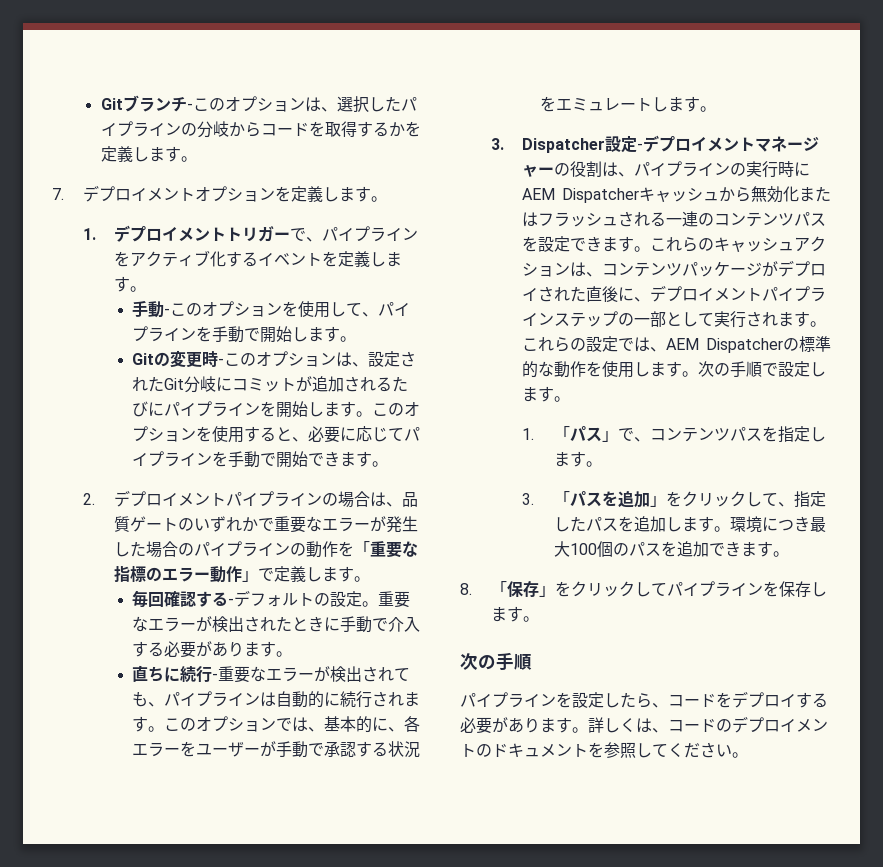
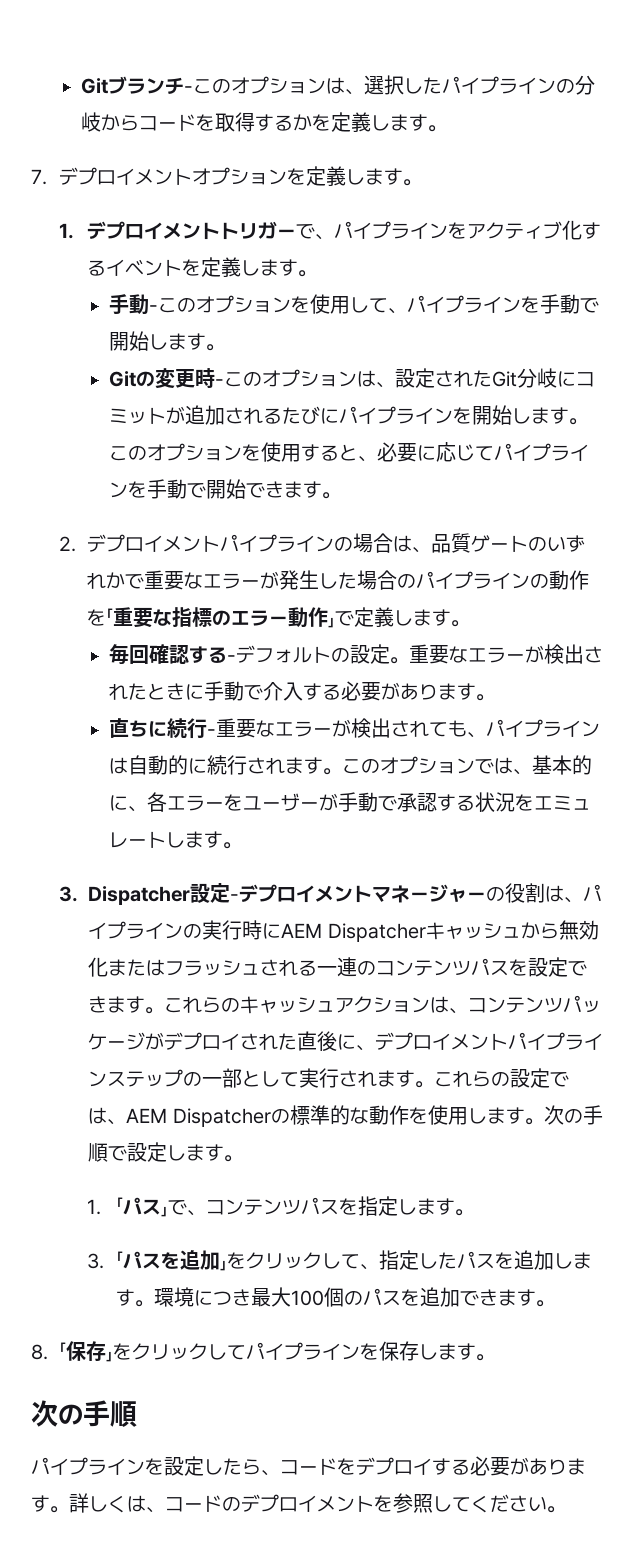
- 詳しくは、コードのデプロイメントのドキュメントを参照してください。
+ 詳しくは、コードのデプロイメントを参照してください。

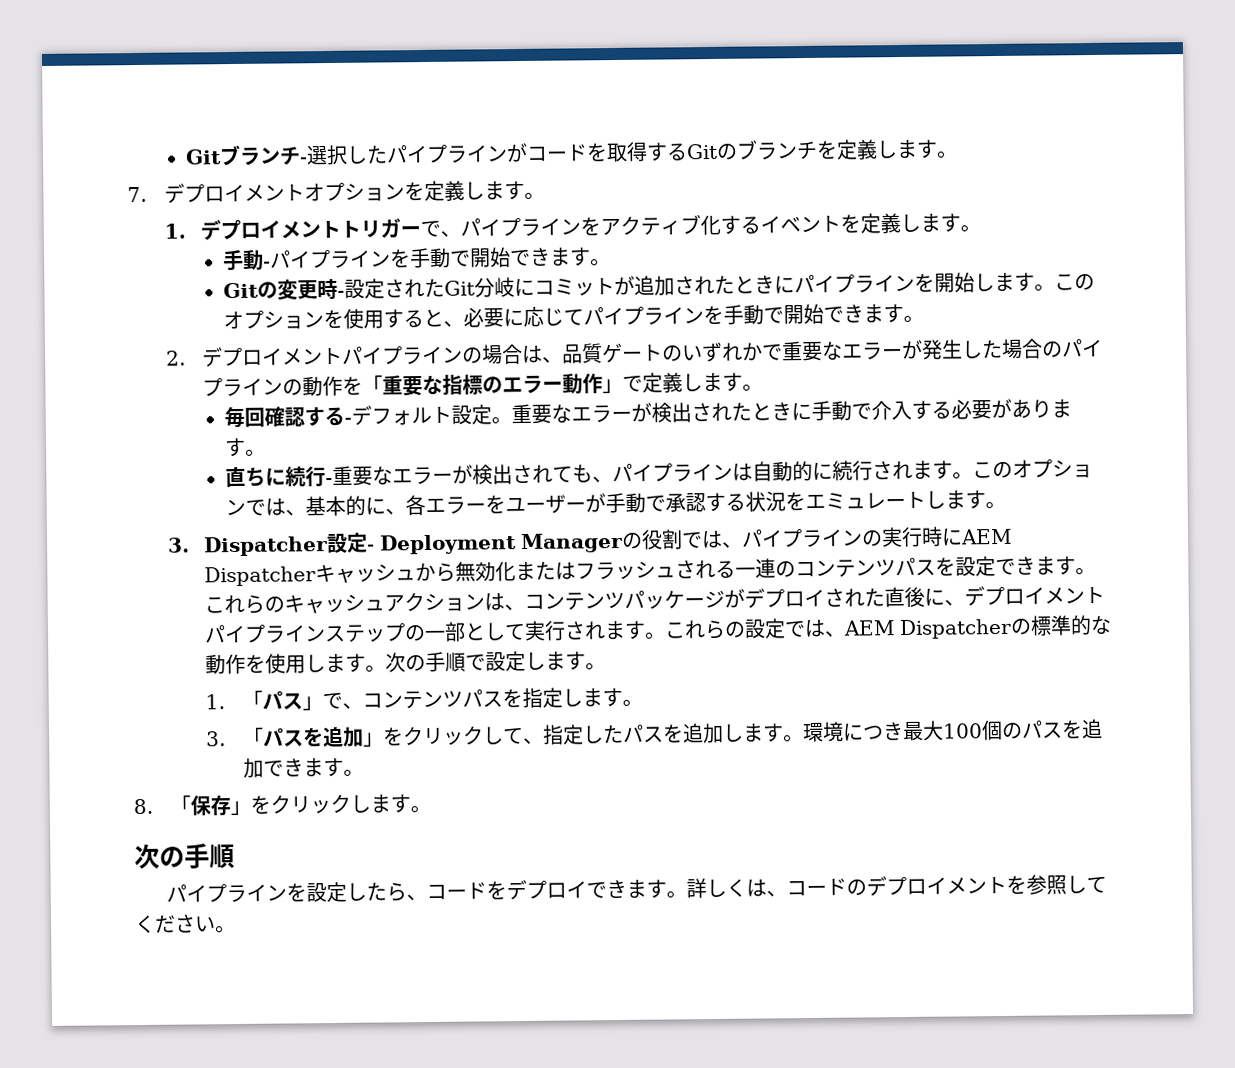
- Gitブランチ-このオプションは、選択したパイプラインの分岐からコードを取得するかを定義します。
+ Gitブランチ-選択したパイプラインがコードを取得するGitのブランチを定義します。
- 手動-このオプションを使用して、パイプラインを手動で開始します。
+ 手動-パイプラインを手動で開始できます。
- Gitの変更時-このオプションは、設定されたGit分岐にコミットが追加されるたびにパイプラインを開始します。
+ Gitの変更時-設定されたGit分岐にコミットが追加されたときにパイプラインを開始します。
- 毎回確認する-デフォルトの設定。
+ 毎回確認する-デフォルト設定。
- 3. Dispatcher設定-デプロイメントマネージャーの役割は、パイプラインの実行時にAEM Dispatcherキャッシュから無効化またはフラッシュされる一連のコンテンツパスを設定できます。
+ 3. Dispatcher設定- Deployment Managerの役割では、パイプラインの実行時にAEM Dispatcherキャッシュから無効化またはフラッシュされる一連のコンテンツパスを設定できます。
- 8.「保存」をクリックしてパイプラインを保存します。
+ 8.「保存」をクリックします。
- パイプラインを設定したら、コードをデプロイする必要があります。
+ パイプラインを設定したら、コードをデプロイできます。

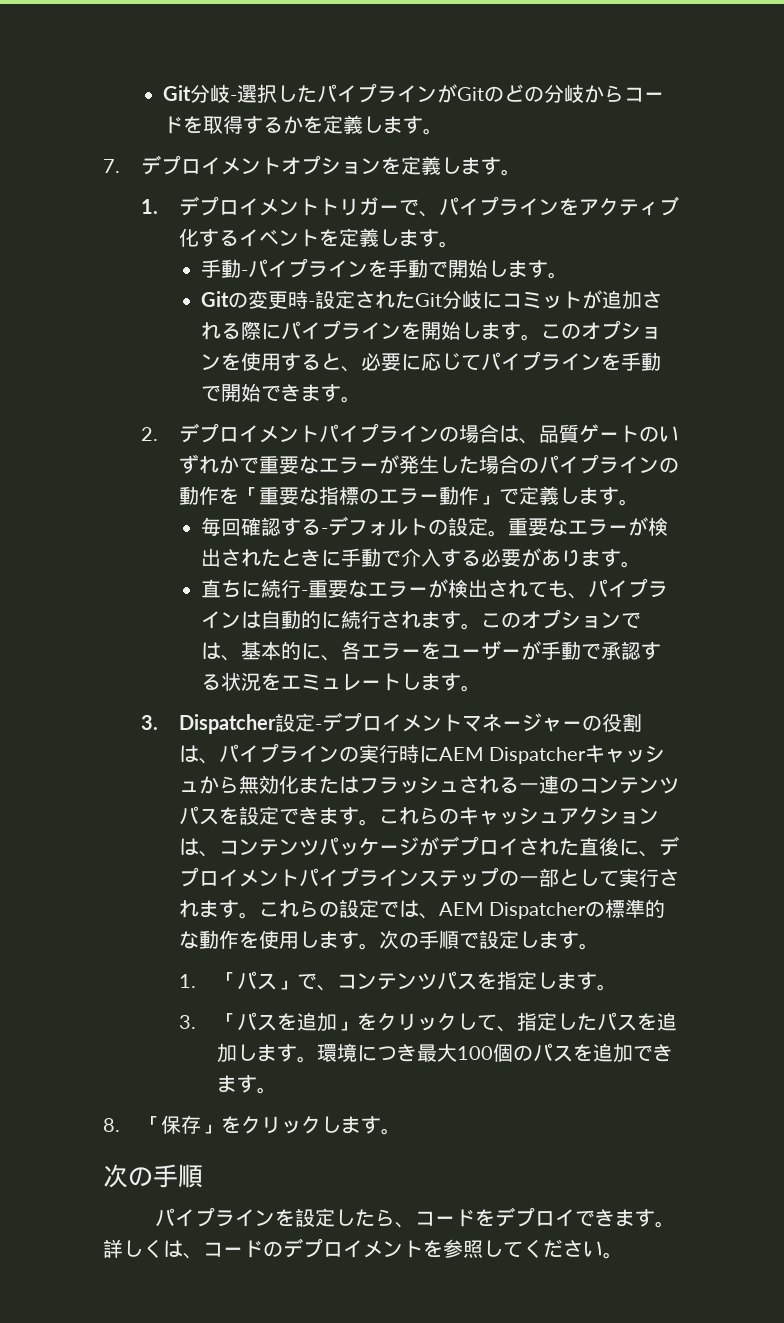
- Gitブランチ-選択したパイプラインがコードを取得するGitのブランチを定義します。
+ Git分岐-選択したパイプラインがGitのどの分岐からコードを取得するかを定義します。
- 手動-パイプラインを手動で開始できます。
+ 手動-パイプラインを手動で開始します。
- Gitの変更時-設定されたGit分岐にコミットが追加されたときにパイプラインを開始します。
+ Gitの変更時-設定されたGit分岐にコミットが追加される際にパイプラインを開始します。
- 毎回確認する-デフォルト設定。
+ 毎回確認する-デフォルトの設定。
- 3. Dispatcher設定- Deployment Managerの役割では、パイプラインの実行時にAEM Dispatcherキャッシュから無効化またはフラッシュされる一連のコンテンツパスを設定できます。
+ 3. Dispatcher設定-デプロイメントマネージャーの役割は、パイプラインの実行時にAEM Dispatcherキャッシュから無効化またはフラッシュされる一連のコンテンツパスを設定できます。

